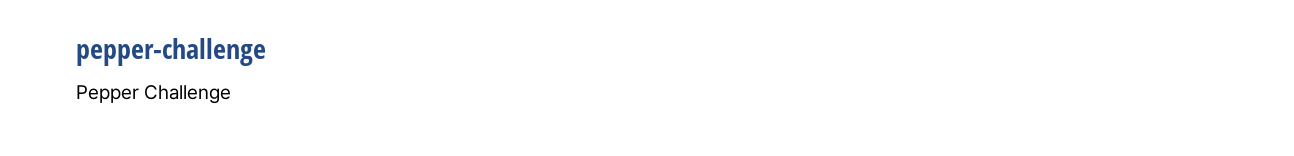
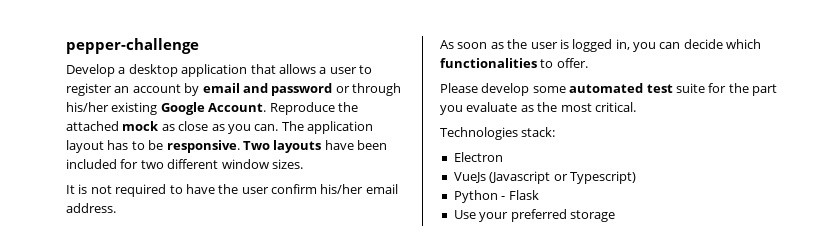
- Pepper Challenge
+ Develop a desktop application that allows a user to register an account by email and password or through his/her existing Google Account. Reproduce the attached mock as close as you can. The application layout has to be responsive. Two layouts have been included for two different window sizes.
+ It is not required to have the user confirm his/her email address.
+ As soon as the user is logged in, you can decide which functionalities to offer.
+ Please develop some automated test suite for the part you evaluate as the most critical.
+ Technologies stack:
+ Electron
+ VueJs (Javascript or Typescript)
+ Python - Flask
+ Use your preferred storage

